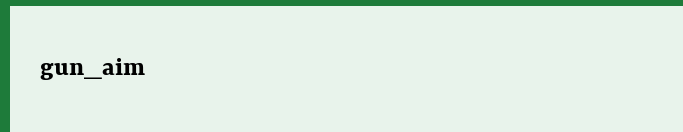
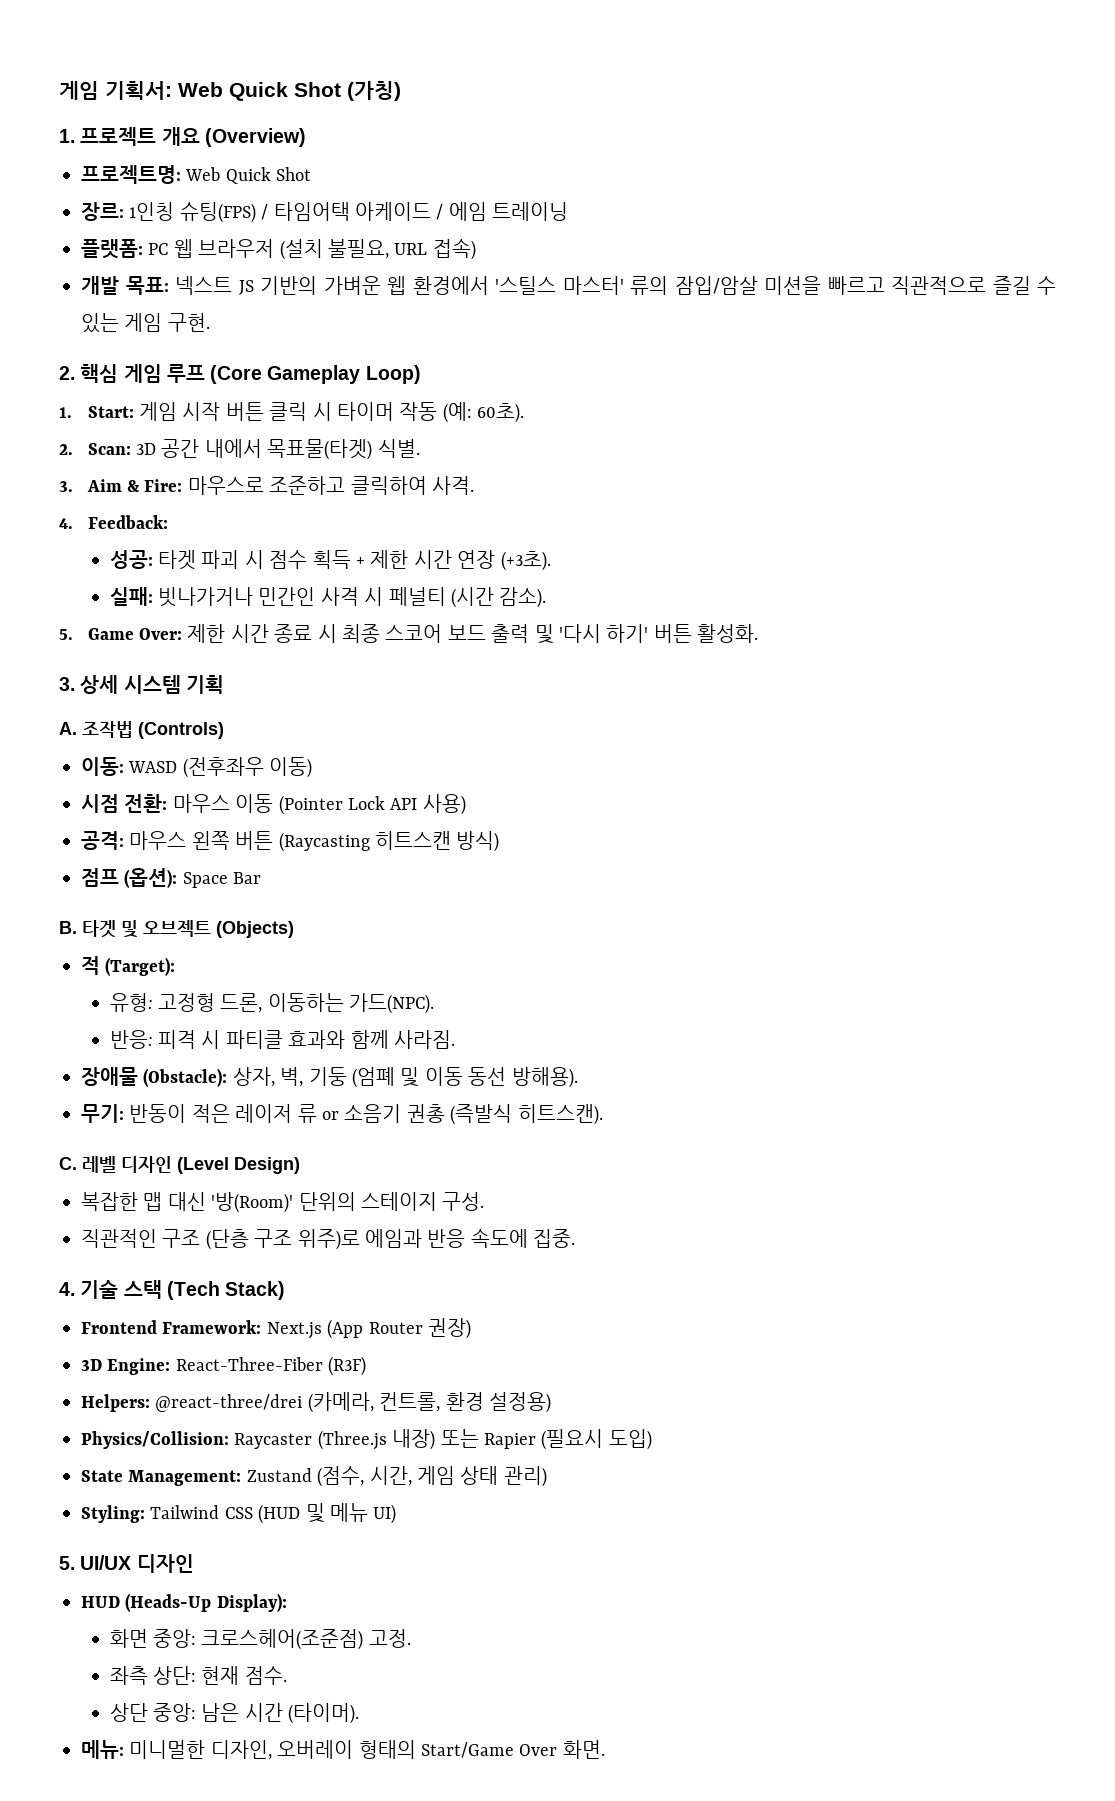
- gun_aim
+ 게임 기획서: Web Quick Shot (가칭)
+ 1. 프로젝트 개요 (Overview)
+ 프로젝트명: Web Quick Shot
+ 장르: 1인칭 슈팅(FPS) / 타임어택 아케이드 / 에임 트레이닝
+ 플랫폼: PC 웹 브라우저 (설치 불필요, URL 접속)
+ 개발 목표: 넥스트 JS 기반의 가벼운 웹 환경에서 '스틸스 마스터' 류의 잠입/암살 미션을 빠르고 직관적으로 즐길 수 있는 게임 구현.
+ 2. 핵심 게임 루프 (Core Gameplay Loop)
+ 1. Start: 게임 시작 버튼 클릭 시 타이머 작동 (예: 60초).
+ 2. Scan: 3D 공간 내에서 목표물(타겟) 식별.
+ 3. Aim & Fire: 마우스로 조준하고 클릭하여 사격.
+ 4. Feedback:
+ 성공: 타겟 파괴 시 점수 획득 + 제한 시간 연장 (+3초).
+ 실패: 빗나가거나 민간인 사격 시 페널티 (시간 감소).
+ 5. Game Over: 제한 시간 종료 시 최종 스코어 보드 출력 및 '다시 하기' 버튼 활성화.
+ 3. 상세 시스템 기획
+ A. 조작법 (Controls)
+ 이동: WASD (전후좌우 이동)
+ 시점 전환: 마우스 이동 (Pointer Lock API 사용)
+ 공격: 마우스 왼쪽 버튼 (Raycasting 히트스캔 방식)
+ 점프 (옵션): Space Bar
+ B. 타겟 및 오브젝트 (Objects)
+ 적 (Target):
+ 유형: 고정형 드론, 이동하는 가드(NPC).
+ 반응: 피격 시 파티클 효과와 함께 사라짐.
+ 장애물 (Obstacle): 상자, 벽, 기둥 (엄폐 및 이동 동선 방해용).
+ 무기: 반동이 적은 레이저 류 or 소음기 권총 (즉발식 히트스캔).
+ C. 레벨 디자인 (Level Design)
+ 복잡한 맵 대신 '방(Room)' 단위의 스테이지 구성.
+ 직관적인 구조 (단층 구조 위주)로 에임과 반응 속도에 집중.
+ 4. 기술 스택 (Tech Stack)
+ Frontend Framework: Next.js (App Router 권장)
+ 3D Engine: React-Three-Fiber (R3F)
+ Helpers: @react-three/drei (카메라, 컨트롤, 환경 설정용)
+ Physics/Collision: Raycaster (Three.js 내장) 또는 Rapier (필요시 도입)
+ State Management: Zustand (점수, 시간, 게임 상태 관리)
+ Styling: Tailwind CSS (HUD 및 메뉴 UI)
+ 5. UI/UX 디자인
+ HUD (Heads-Up Display):
+ 화면 중앙: 크로스헤어(조준점) 고정.
+ 좌측 상단: 현재 점수.
+ 상단 중앙: 남은 시간 (타이머).
+ 메뉴: 미니멀한 디자인, 오버레이 형태의 Start/Game Over 화면.

